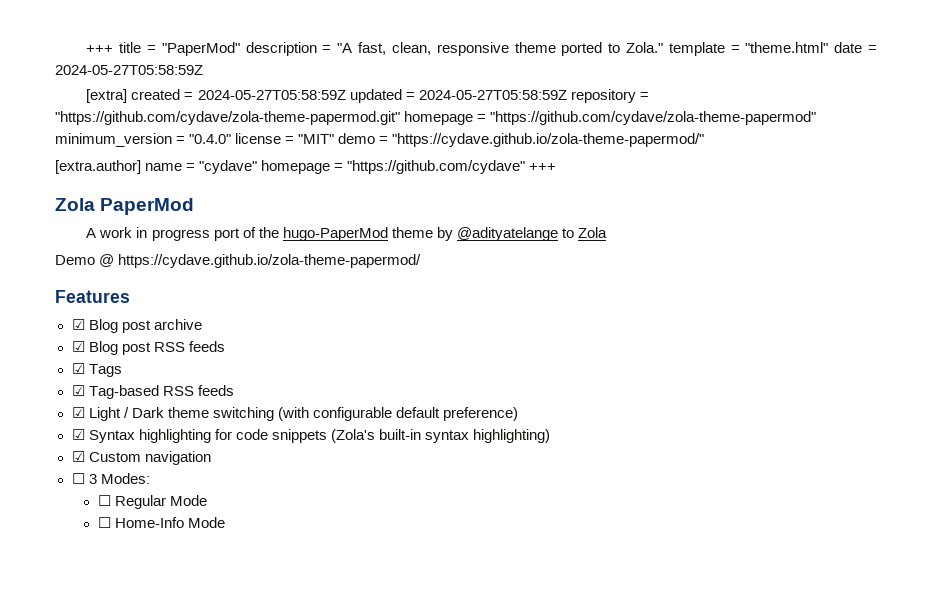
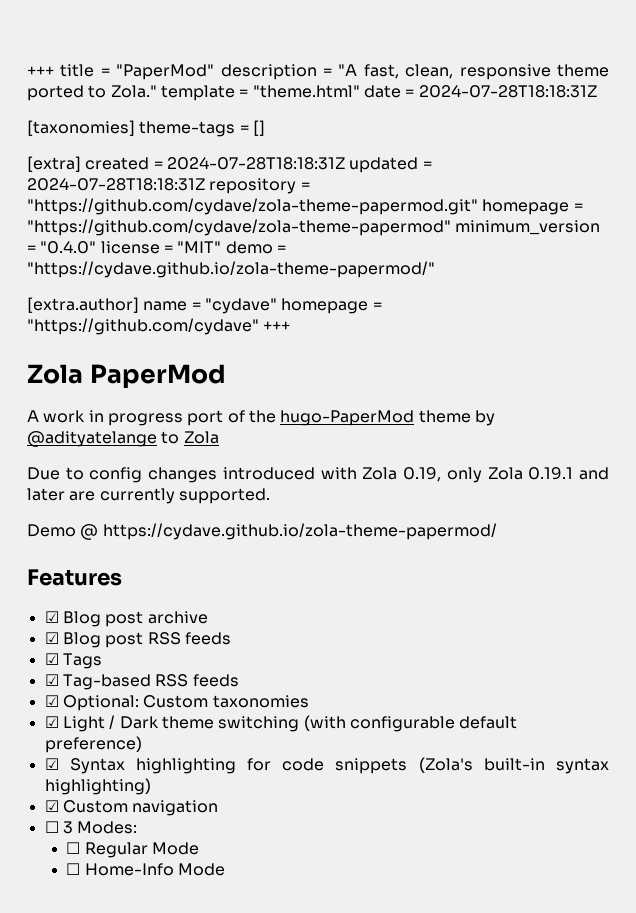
- +++ title = "PaperMod" description = "A fast, clean, responsive theme ported to Zola." template = "theme.html" date = 2024-05-27T05:58:59Z
+ +++ title = "PaperMod" description = "A fast, clean, responsive theme ported to Zola." template = "theme.html" date = 2024-07-28T18:18:31Z
+ [taxonomies] theme-tags = []
- [extra] created = 2024-05-27T05:58:59Z updated = 2024-05-27T05:58:59Z repository = "https://github.com/cydave/zola-theme-papermod.git" homepage = "https://github.com/cydave/zola-theme-papermod" minimum_version = "0.4.0" license = "MIT" demo = "https://cydave.github.io/zola-theme-papermod/"
+ [extra] created = 2024-07-28T18:18:31Z updated = 2024-07-28T18:18:31Z repository = "https://github.com/cydave/zola-theme-papermod.git" homepage = "https://github.com/cydave/zola-theme-papermod" minimum_version = "0.4.0" license = "MIT" demo = "https://cydave.github.io/zola-theme-papermod/"
+ Due to config changes introduced with Zola 0.19, only Zola 0.19.1 and later are currently supported.
+ ☑ Optional: Custom taxonomies

